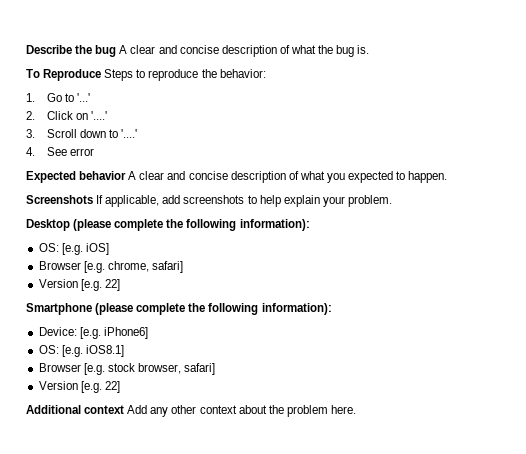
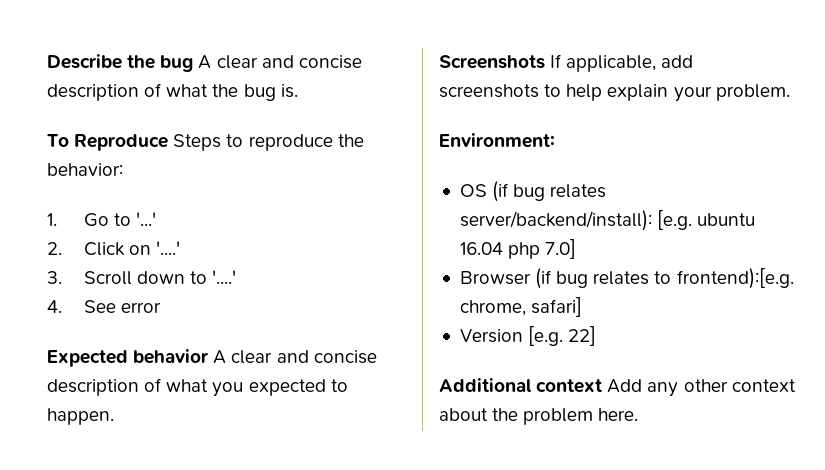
- Desktop (please complete the following information):
- OS: [e.g. iOS]
- Browser [e.g. chrome, safari]
+ Environment:
+ OS (if bug relates server/backend/install): [e.g. ubuntu 16.04 php 7.0]
+ Browser (if bug relates to frontend):[e.g. chrome, safari]
- Smartphone (please complete the following information):
- Device: [e.g. iPhone6]
- OS: [e.g. iOS8.1]
- Browser [e.g. stock browser, safari]
- Version [e.g. 22]

